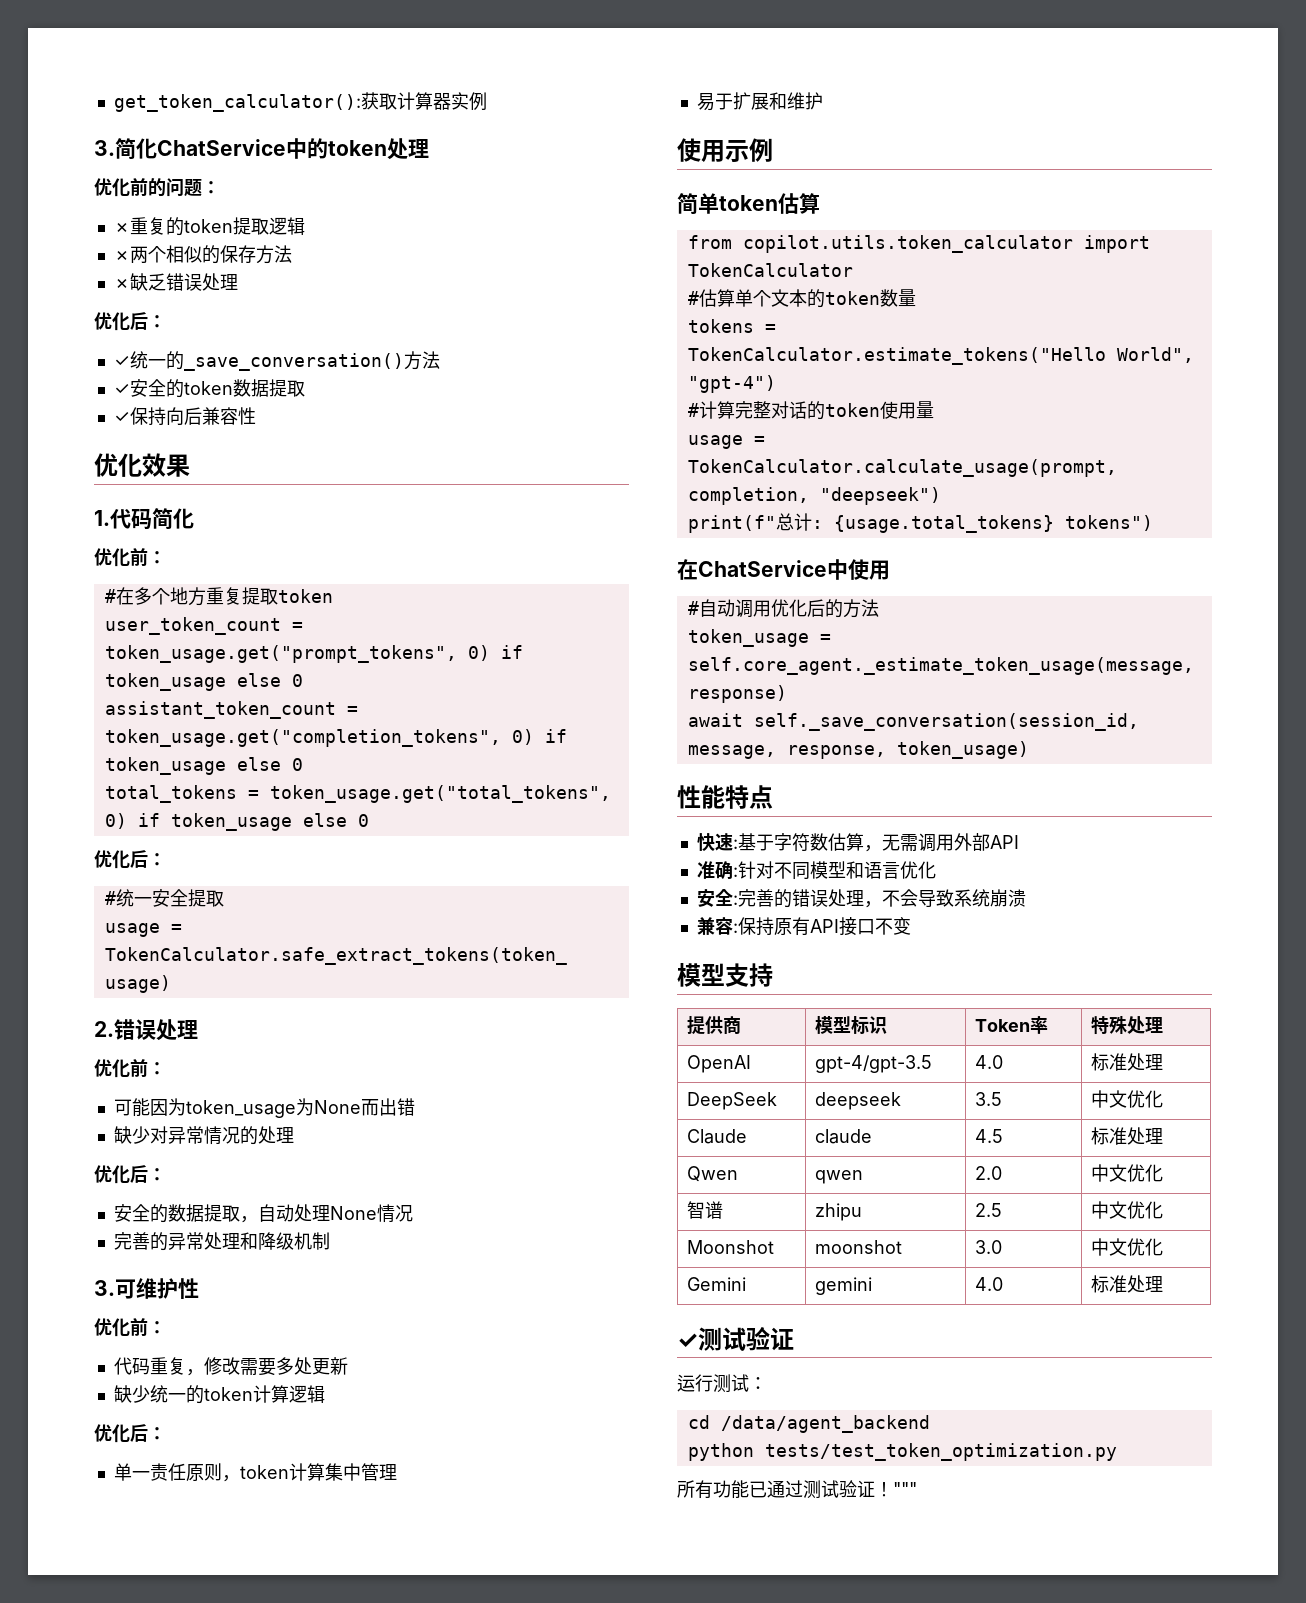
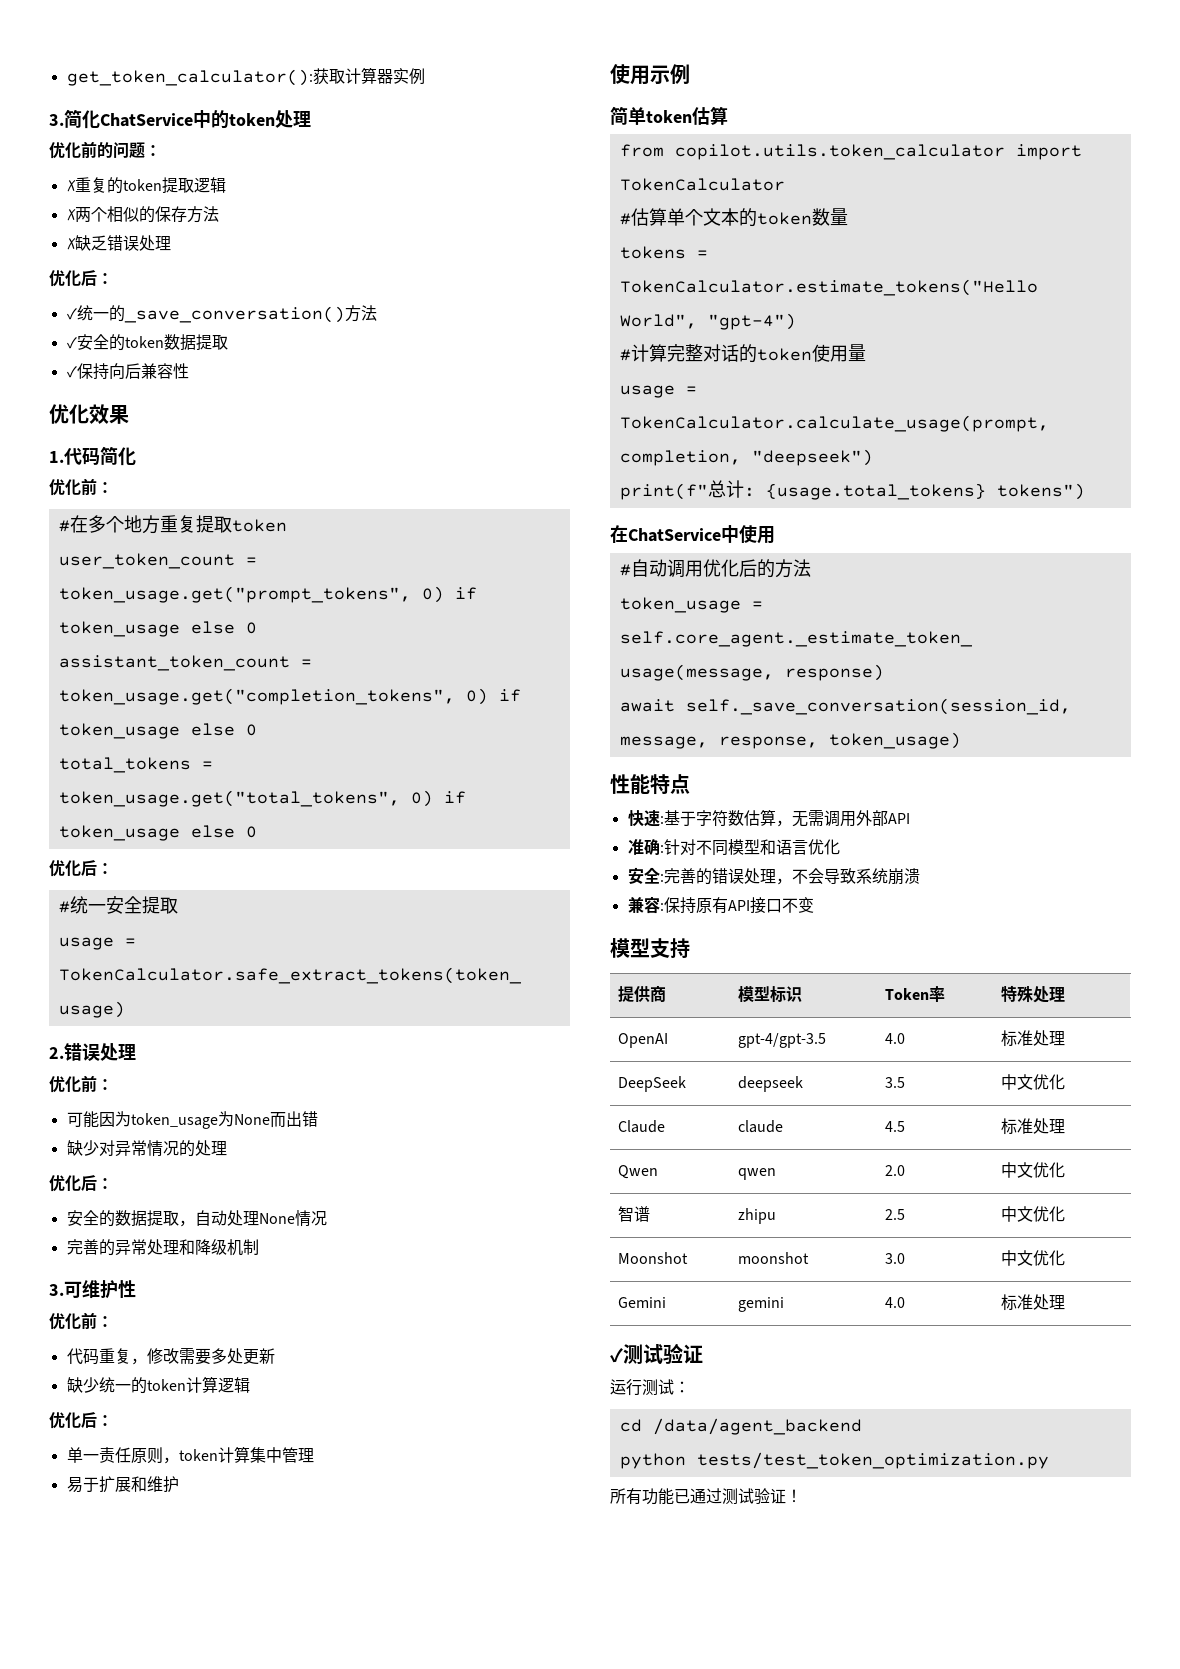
- """

